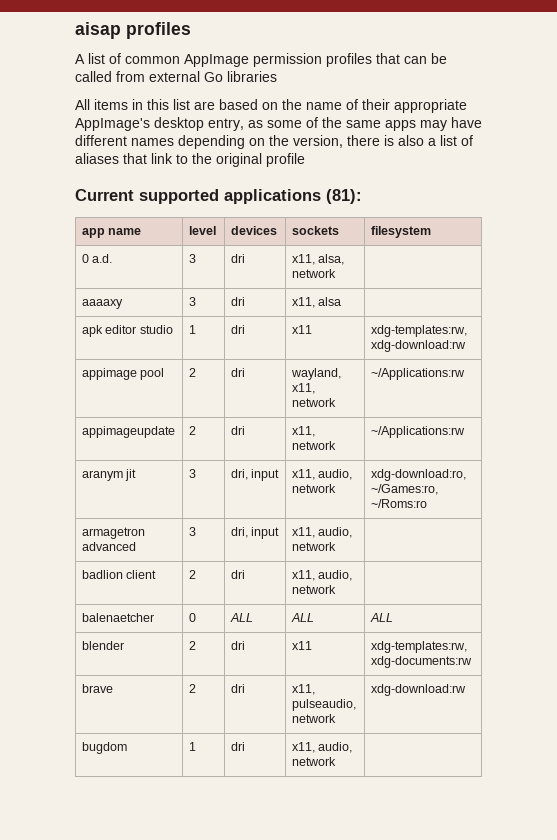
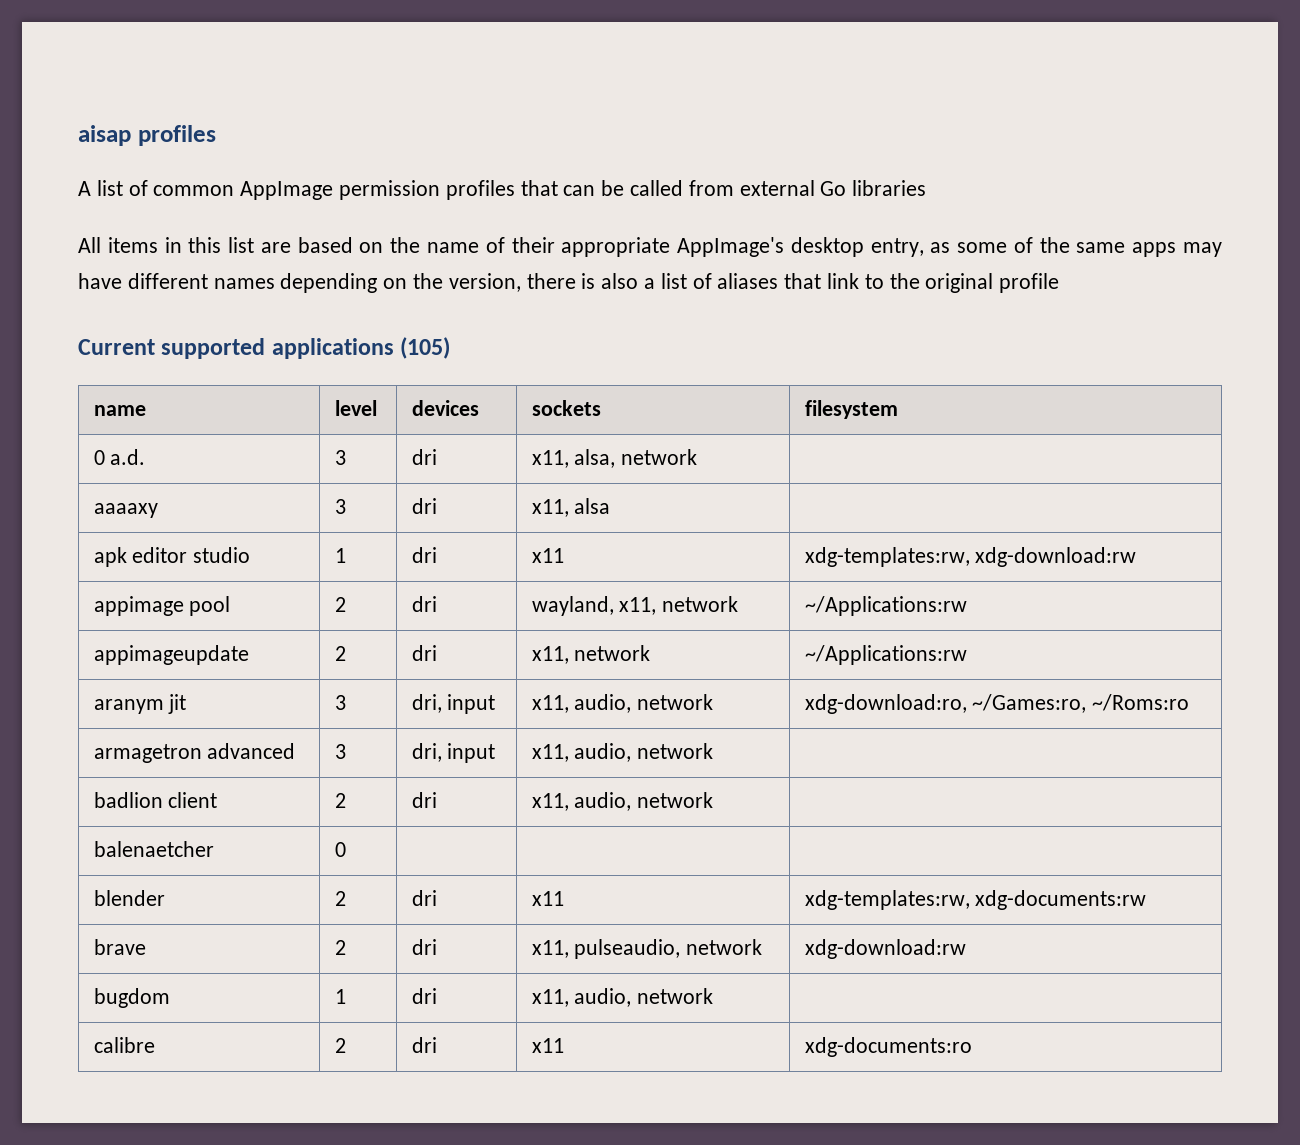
- Current supported applications (81):
- app name | level | devices | sockets | filesystem
+ Current supported applications (105)
+ name | level | devices | sockets | filesystem
- balenaetcher | 0 | ALL | ALL | ALL
+ balenaetcher | 0 | | |
+ calibre | 2 | dri | x11 | xdg-documents:ro

